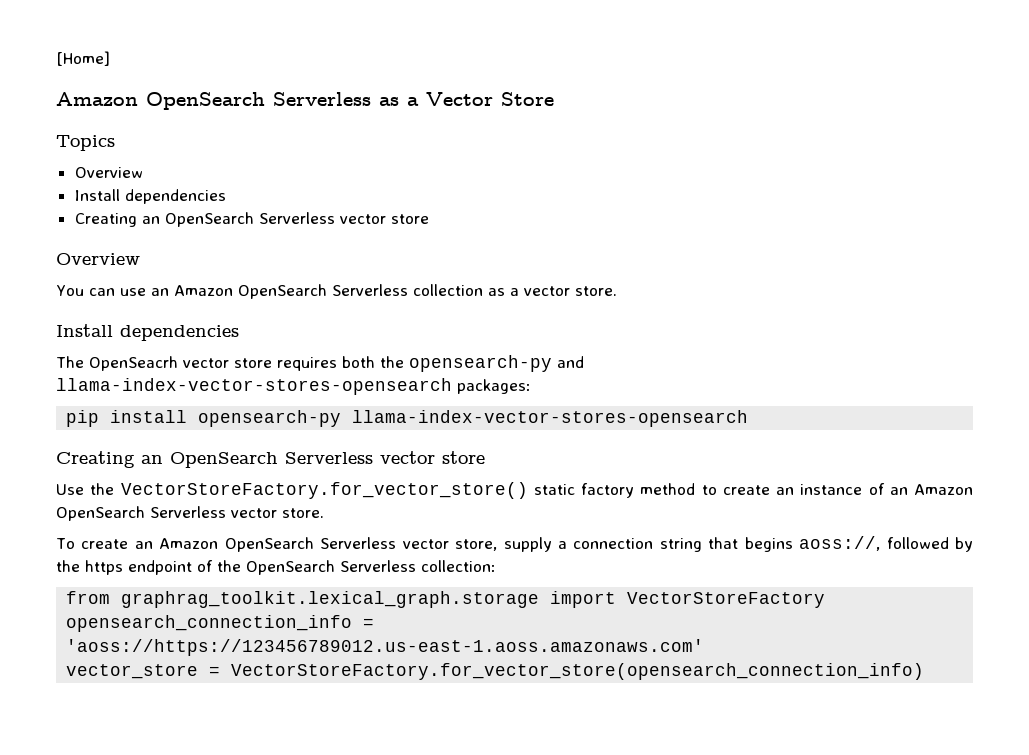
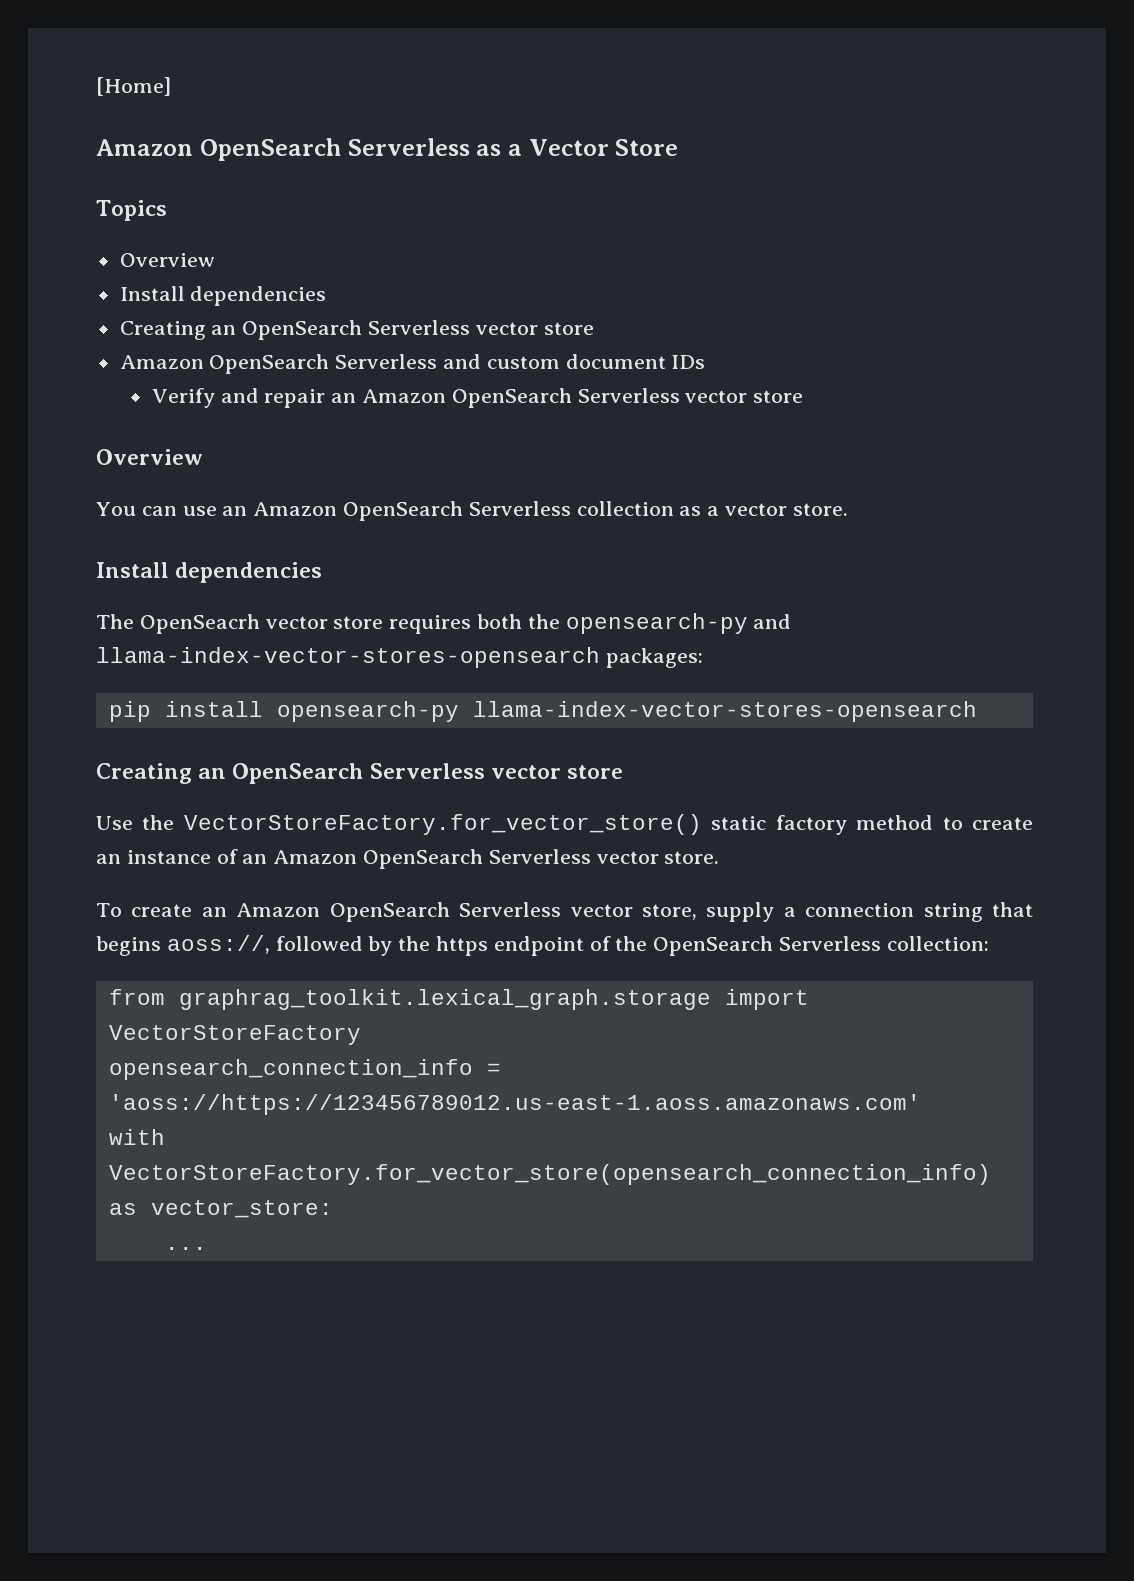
+ Amazon OpenSearch Serverless and custom document IDs
+ Verify and repair an Amazon OpenSearch Serverless vector store
- vector_store = VectorStoreFactory.for_vector_store(opensearch_connection_info)
+ with VectorStoreFactory.for_vector_store(opensearch_connection_info) as vector_store:
+ ...

